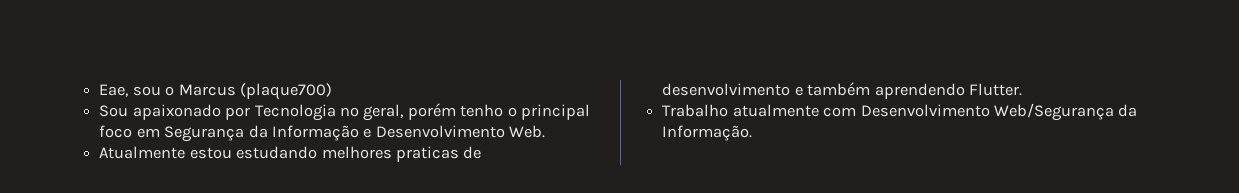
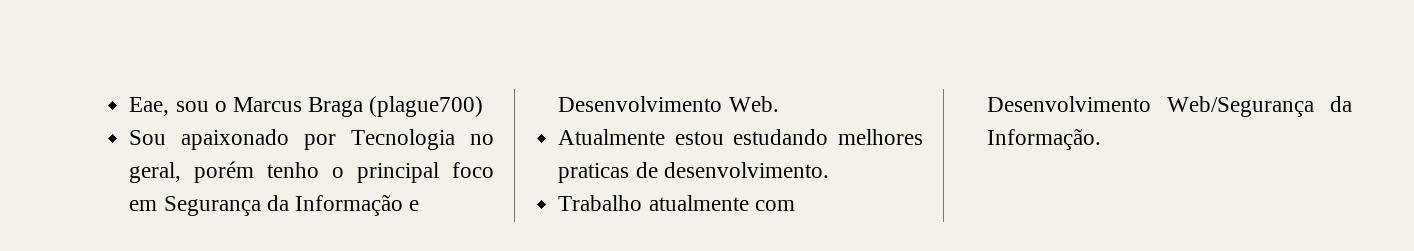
- Eae, sou o Marcus (plaque700)
+ Eae, sou o Marcus Braga (plague700)
- Atualmente estou estudando melhores praticas de desenvolvimento e também aprendendo Flutter.
+ Atualmente estou estudando melhores praticas de desenvolvimento.

